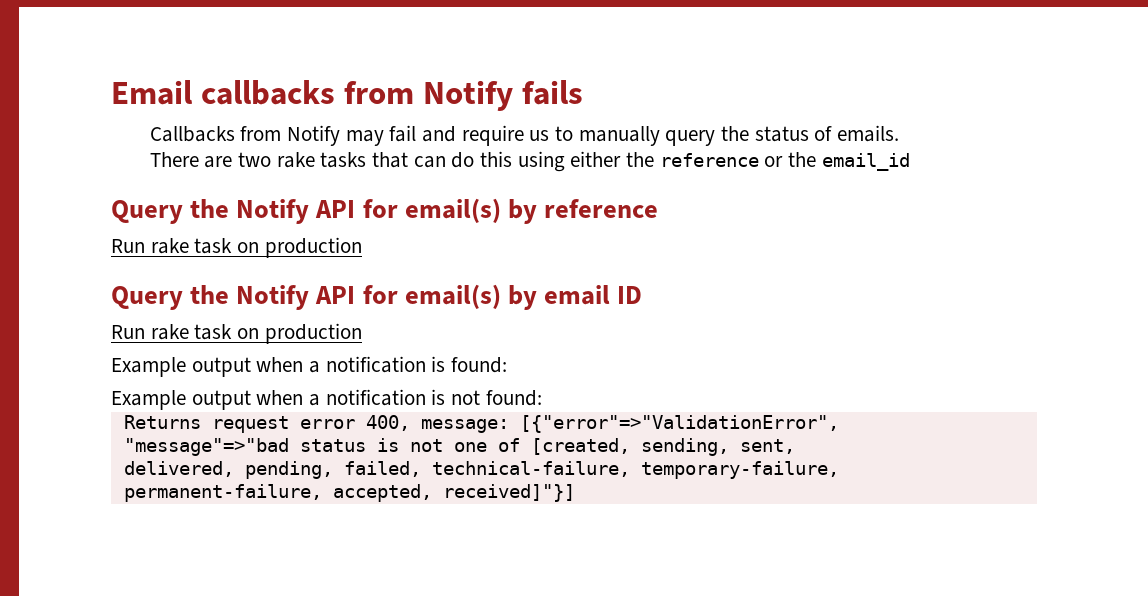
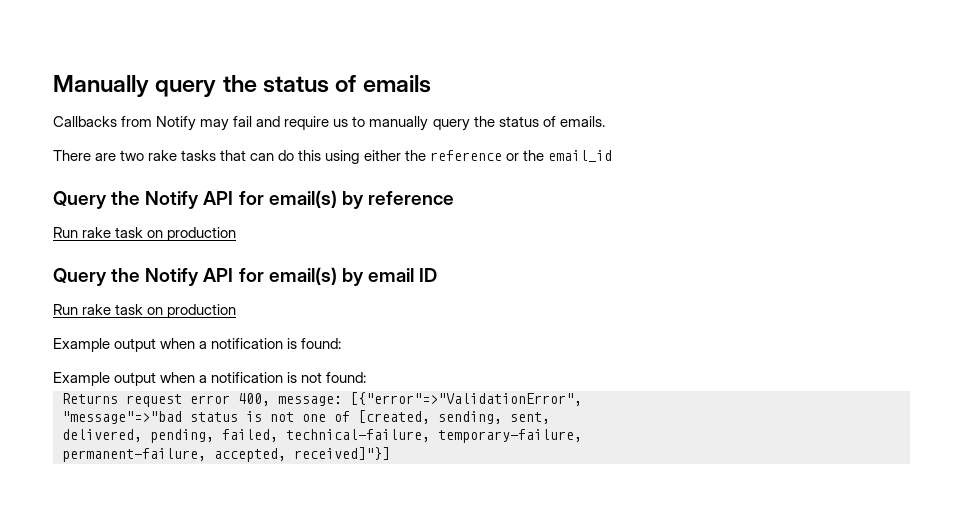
- Email callbacks from Notify fails
+ Manually query the status of emails

